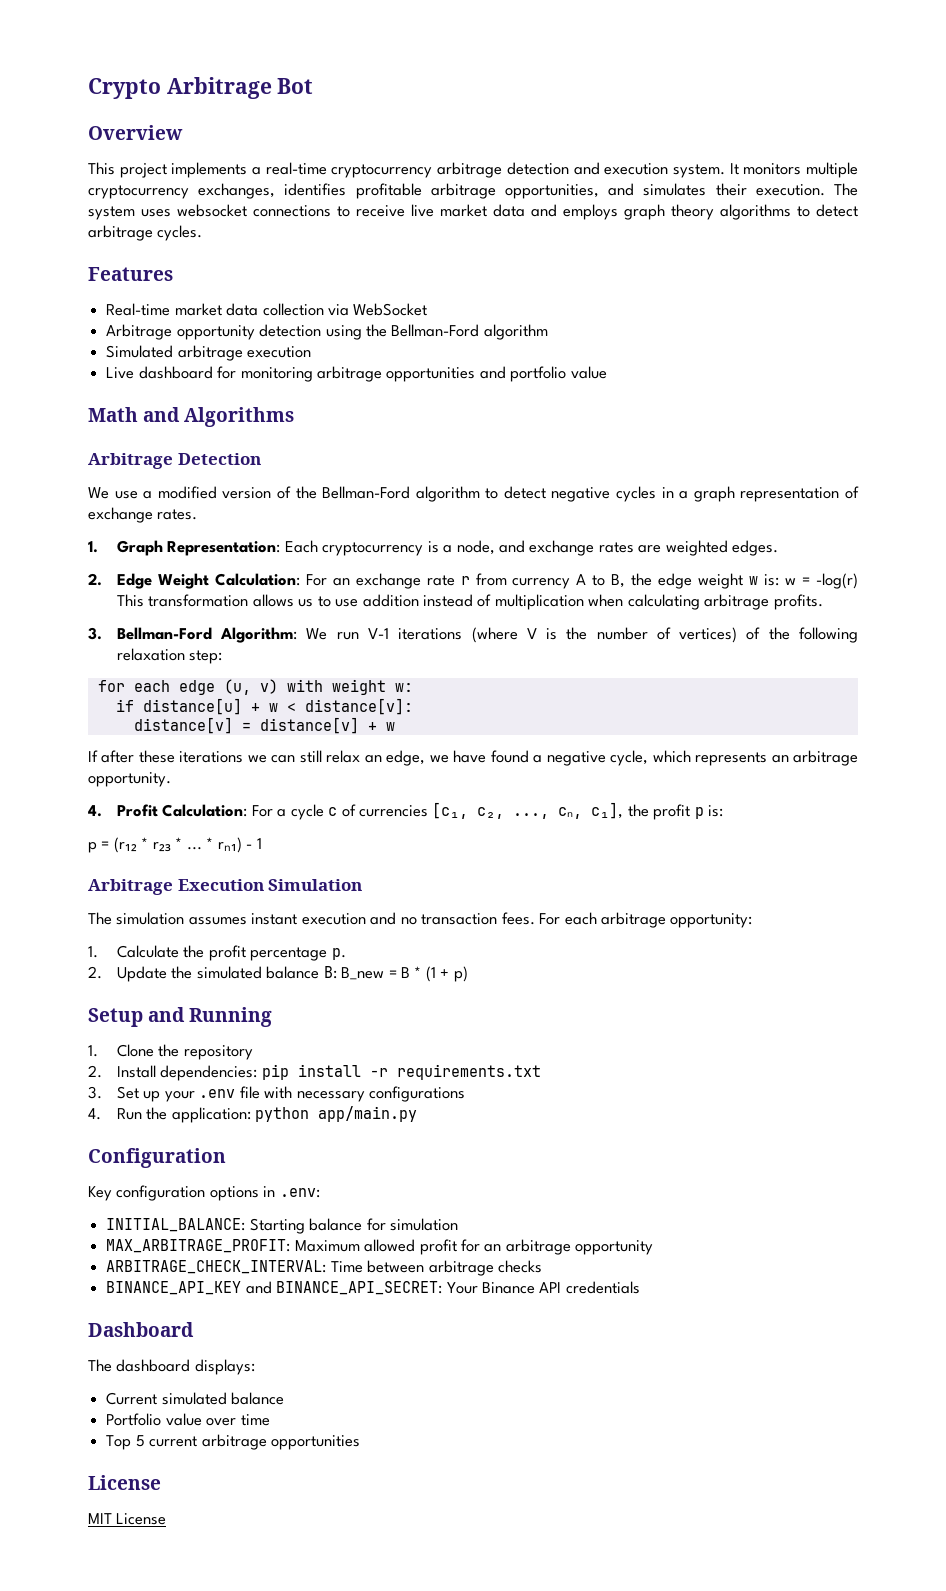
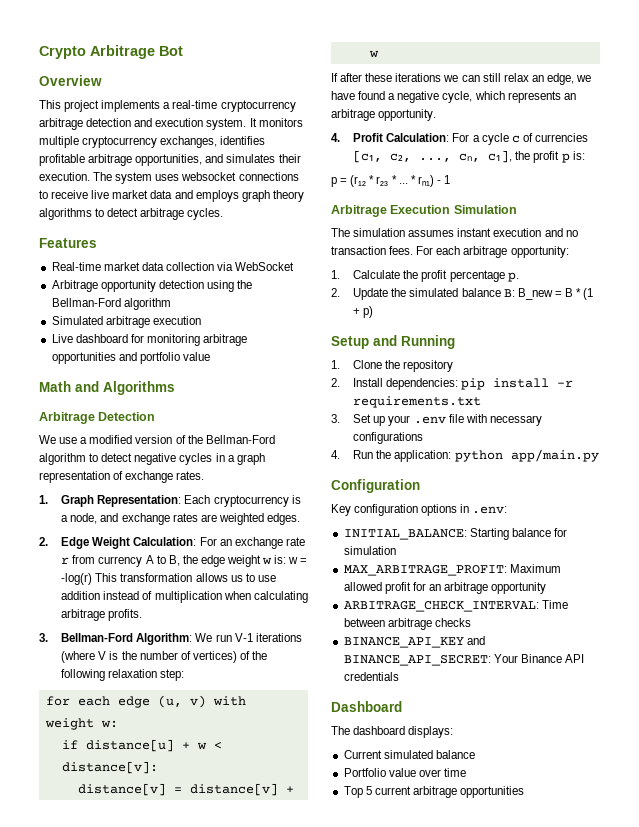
  Top 5 current arbitrage opportunities
- License
- MIT License

